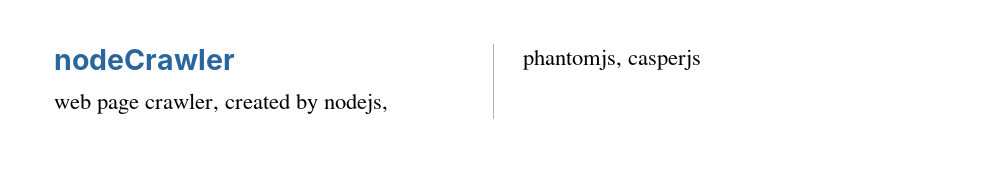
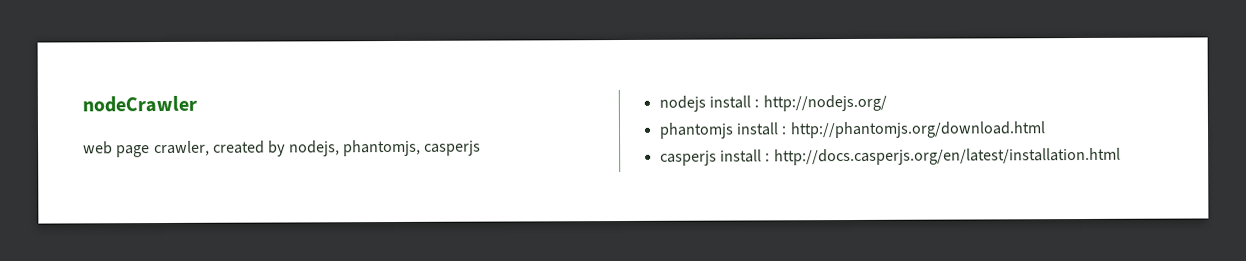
+ nodejs install : http://nodejs.org/
+ phantomjs install : http://phantomjs.org/download.html
+ casperjs install : http://docs.casperjs.org/en/latest/installation.html

